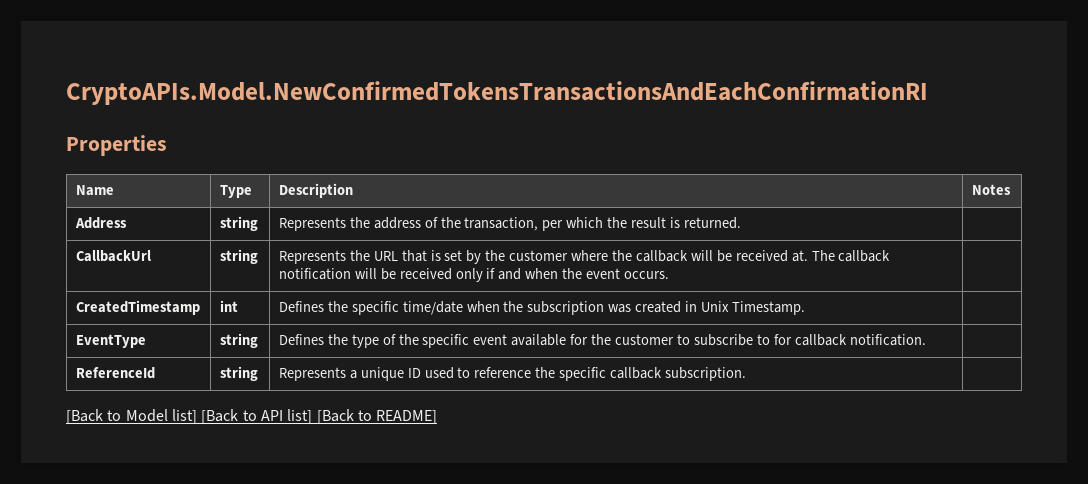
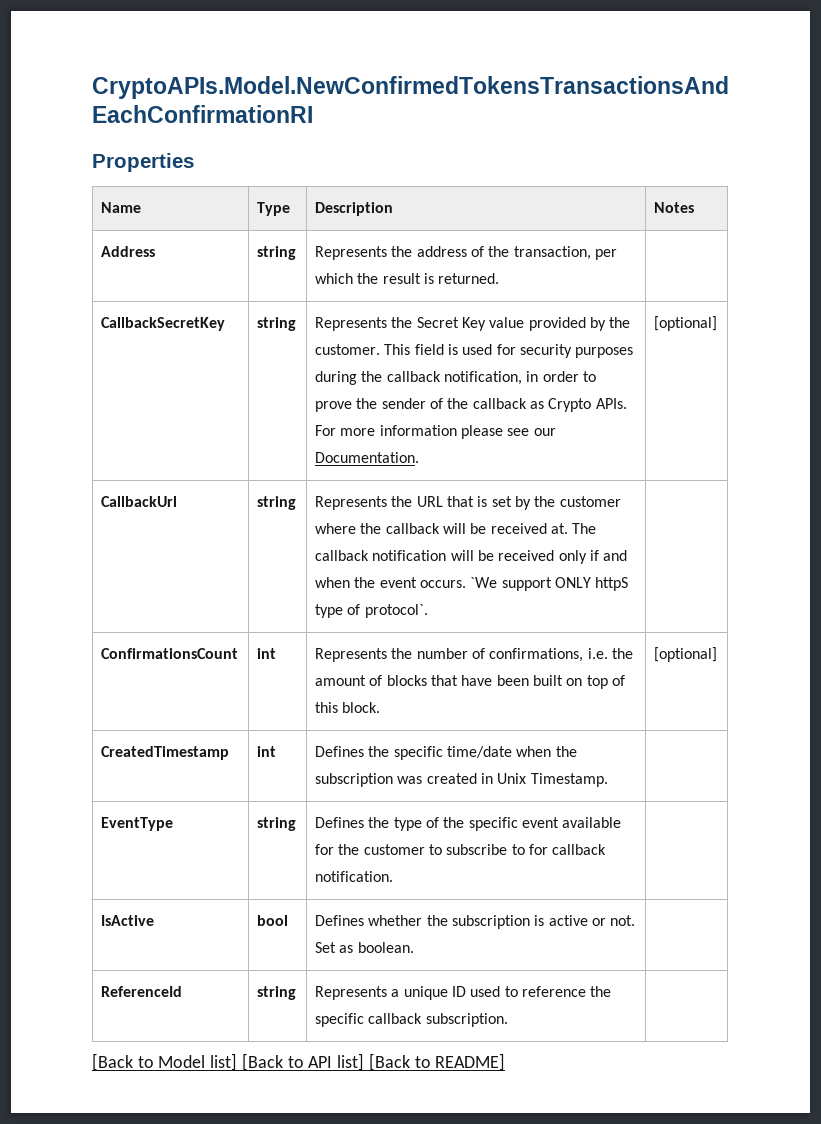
+ CallbackSecretKey | string | Represents the Secret Key value provided by the customer. This field is used for security purposes during the callback notification, in order to prove the sender of the callback as Crypto APIs. For more information please see our Documentation. | [optional]
- CallbackUrl | string | Represents the URL that is set by the customer where the callback will be received at. The callback notification will be received only if and when the event occurs. |
+ CallbackUrl | string | Represents the URL that is set by the customer where the callback will be received at. The callback notification will be received only if and when the event occurs. `We support ONLY httpS type of protocol`. |
+ ConfirmationsCount | int | Represents the number of confirmations, i.e. the amount of blocks that have been built on top of this block. | [optional]
+ IsActive | bool | Defines whether the subscription is active or not. Set as boolean. |

